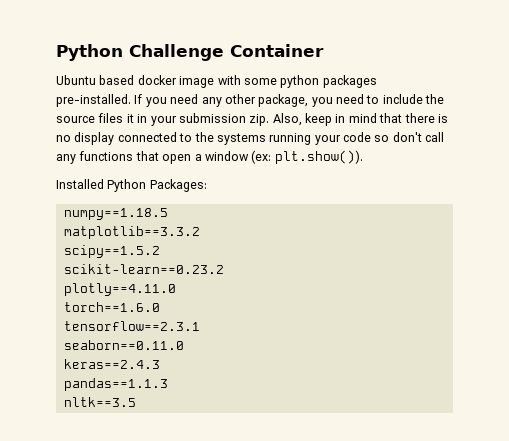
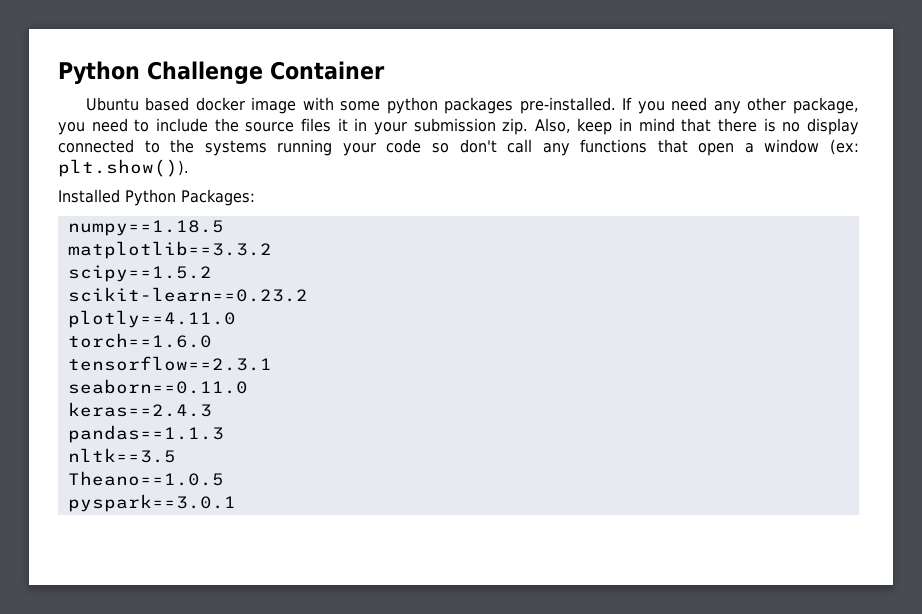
+ Theano==1.0.5
+ pyspark==3.0.1

